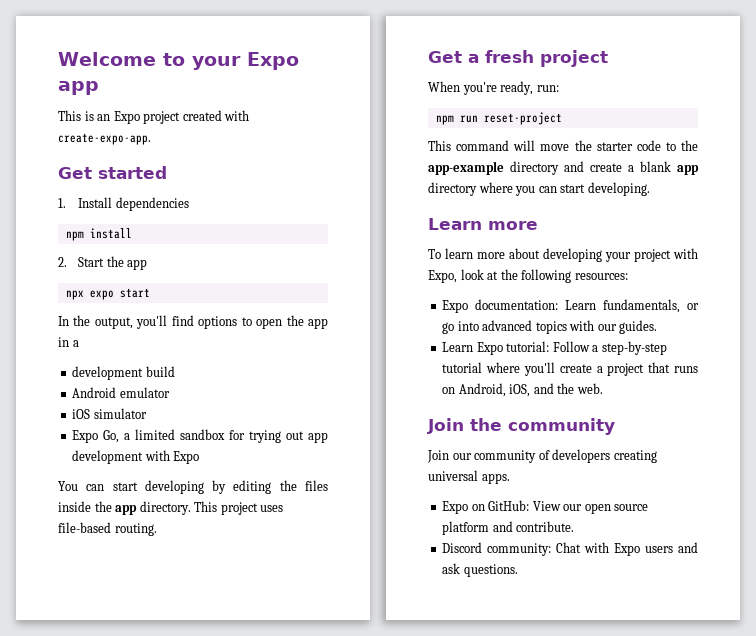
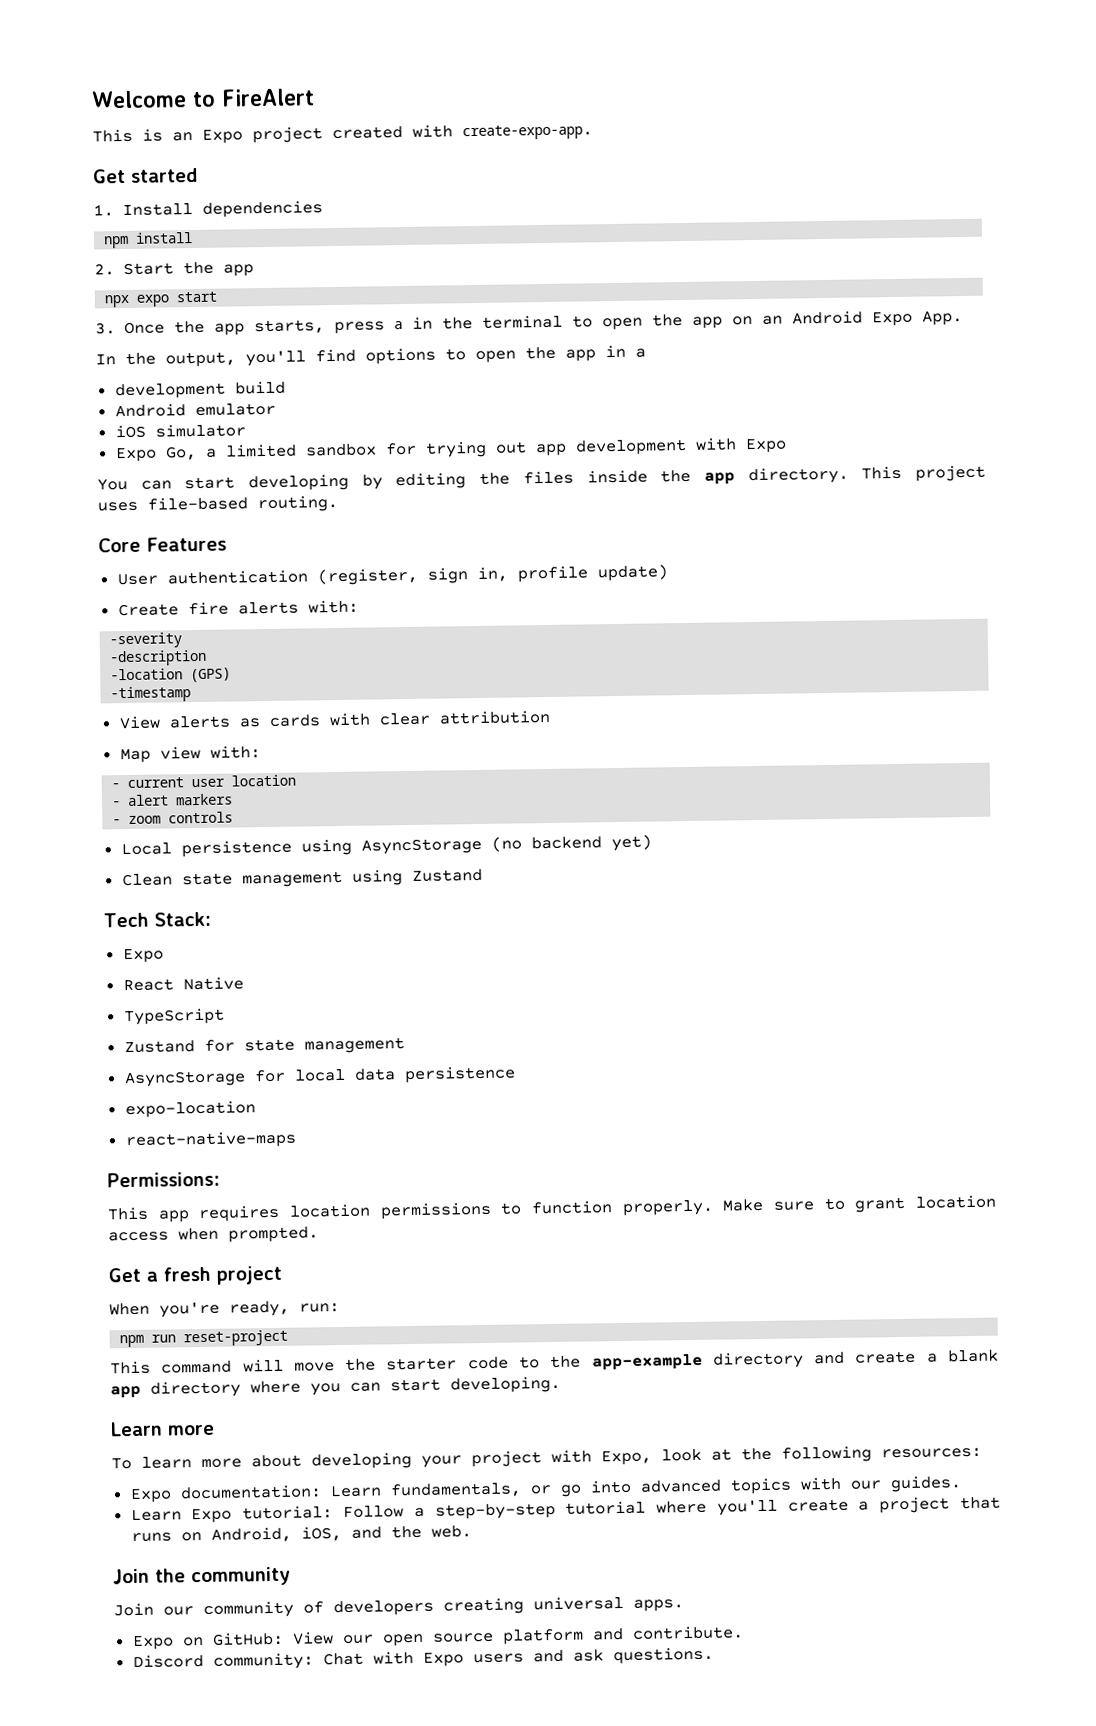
- Welcome to your Expo app
+ Welcome to FireAlert
+ 3. Once the app starts, press a in the terminal to open the app on an Android Expo App.
+ Core Features
+ User authentication (register, sign in, profile update)
+ Create fire alerts with:
+ -severity
+ -description
+ -location (GPS)
+ -timestamp
+ View alerts as cards with clear attribution
+ Map view with:
+ - current user location
+ - alert markers
+ - zoom controls
+ Local persistence using AsyncStorage (no backend yet)
+ Clean state management using Zustand
+ Tech Stack:
+ Expo
+ React Native
+ TypeScript
+ Zustand for state management
+ AsyncStorage for local data persistence
+ expo-location
+ react-native-maps
+ Permissions:
+ This app requires location permissions to function properly. Make sure to grant location access when prompted.

